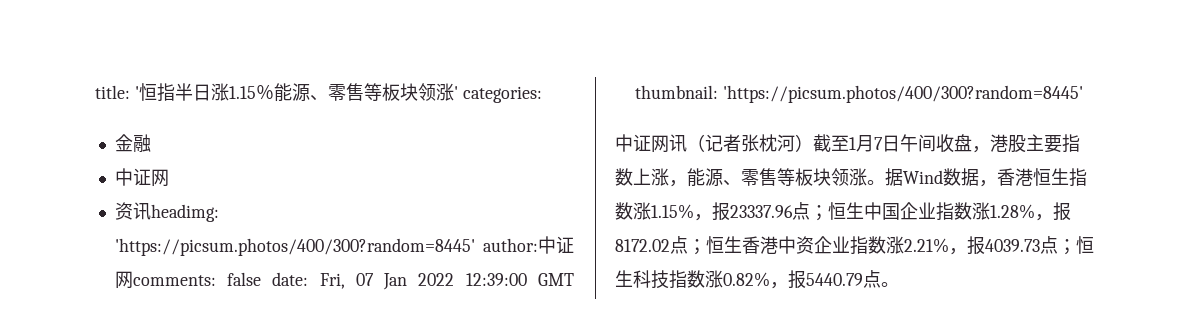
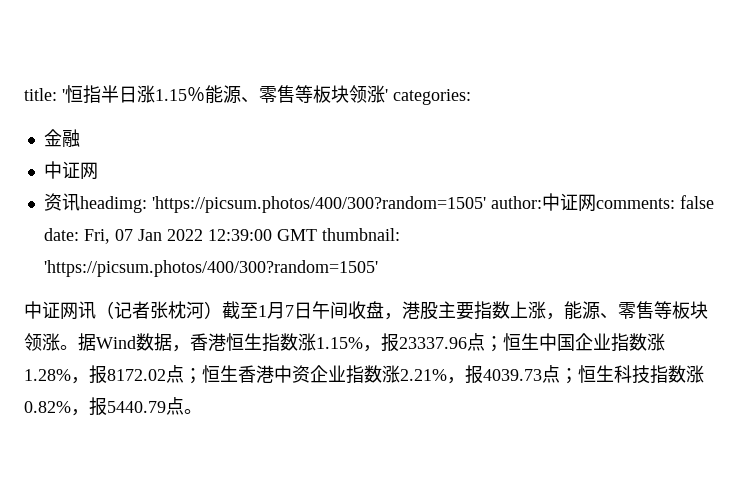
- 资讯headimg: 'https://picsum.photos/400/300?random=8445' author:中证网comments: false date: Fri, 07 Jan 2022 12:39:00 GMT thumbnail: 'https://picsum.photos/400/300?random=8445'
+ 资讯headimg: 'https://picsum.photos/400/300?random=1505' author:中证网comments: false date: Fri, 07 Jan 2022 12:39:00 GMT thumbnail: 'https://picsum.photos/400/300?random=1505'

